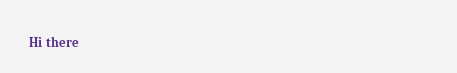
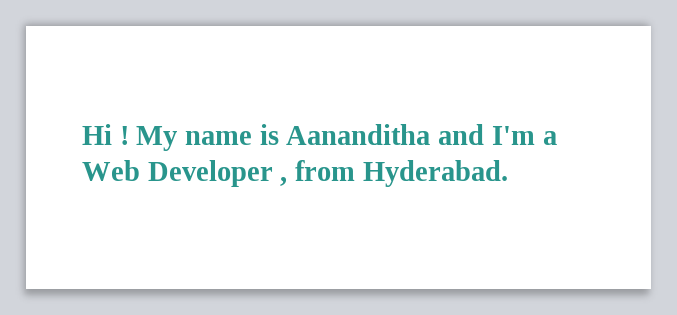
- Hi there
+ Hi ! My name is Aananditha and I'm a Web Developer , from Hyderabad.

